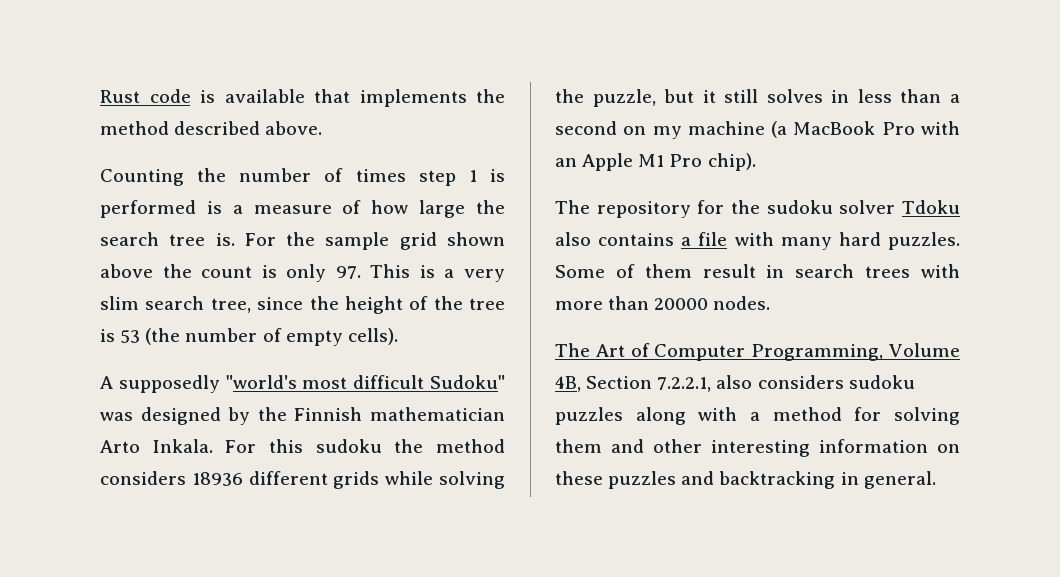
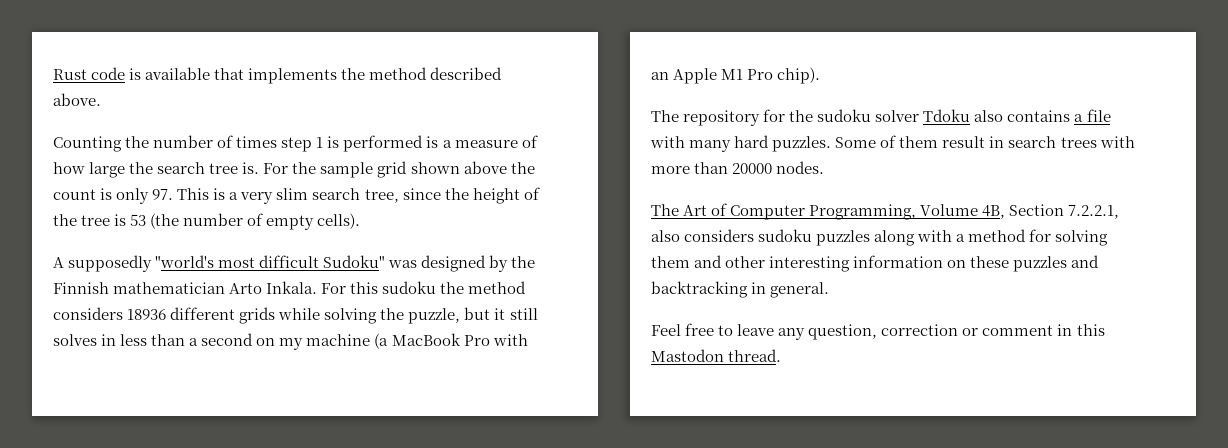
+ Feel free to leave any question, correction or comment in this Mastodon thread.

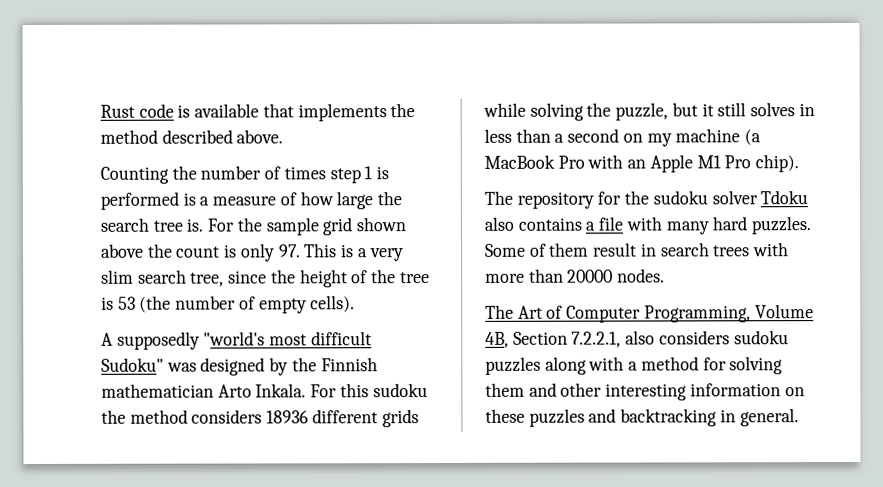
- Feel free to leave any question, correction or comment in this Mastodon thread.

